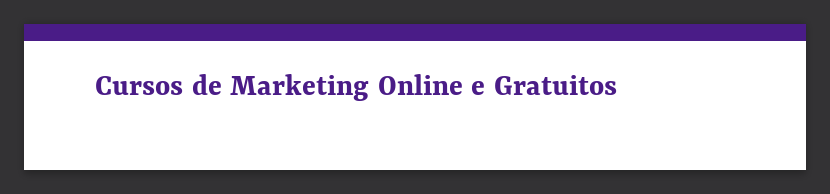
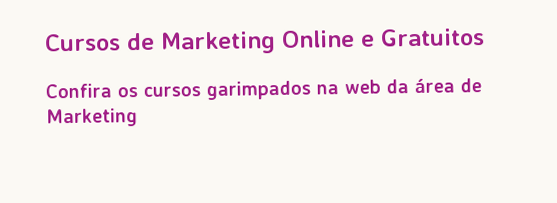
+ Confira os cursos garimpados na web da área de Marketing

